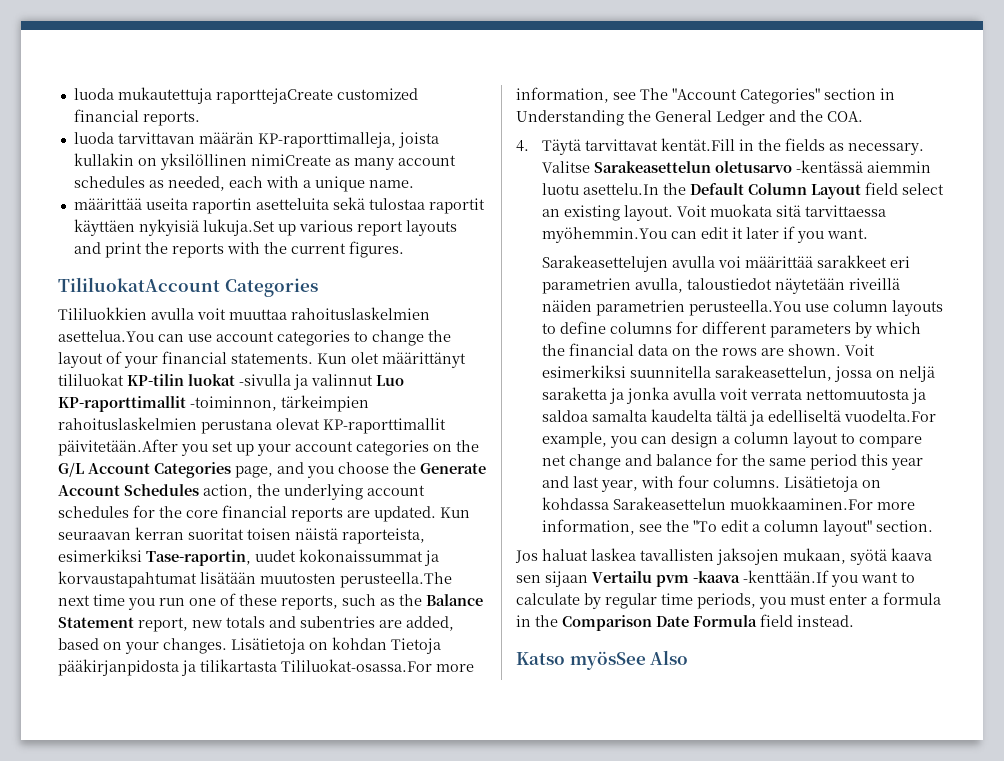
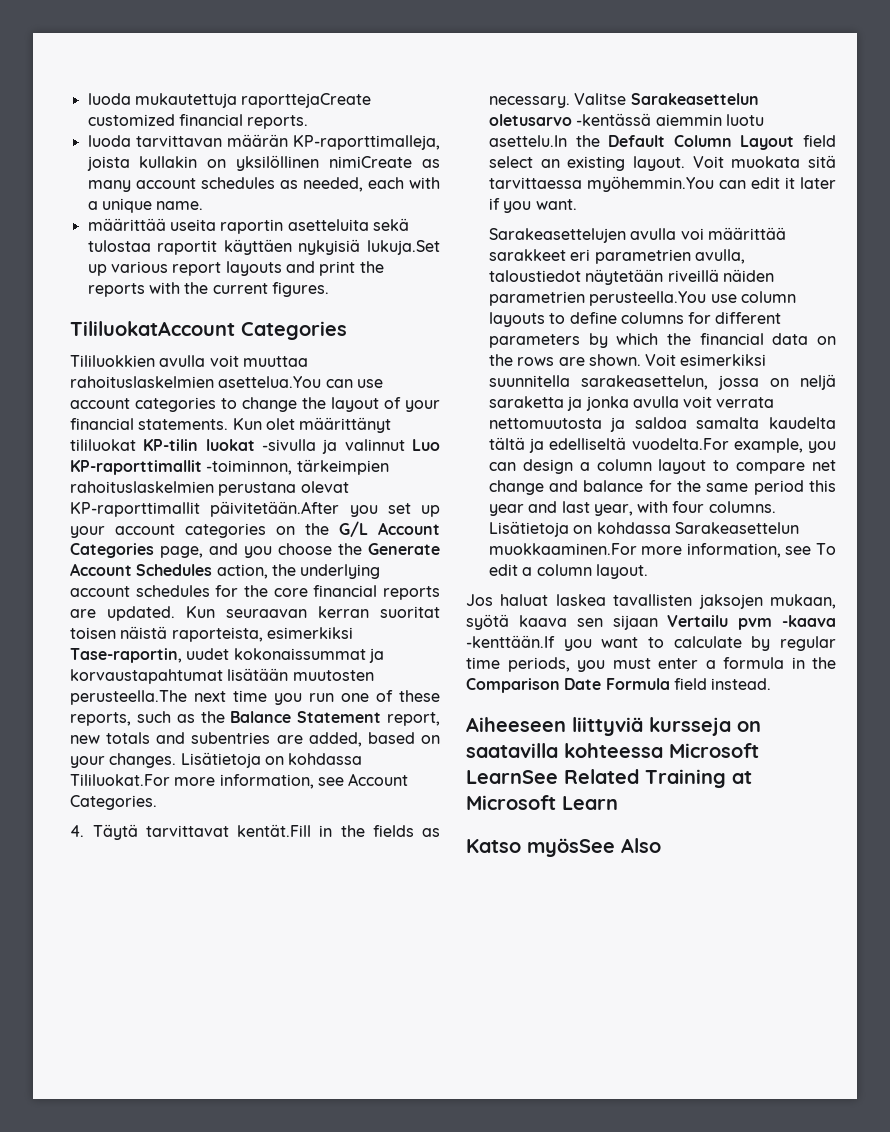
- Lisätietoja on kohdan Tietoja pääkirjanpidosta ja tilikartasta Tililuokat-osassa.For more information, see The "Account Categories" section in Understanding the General Ledger and the COA.
+ Lisätietoja on kohdassa Tililuokat.For more information, see Account Categories.
- Lisätietoja on kohdassa Sarakeasettelun muokkaaminen.For more information, see the "To edit a column layout" section.
+ Lisätietoja on kohdassa Sarakeasettelun muokkaaminen.For more information, see To edit a column layout.
+ Aiheeseen liittyviä kursseja on saatavilla kohteessa Microsoft LearnSee Related Training at Microsoft Learn

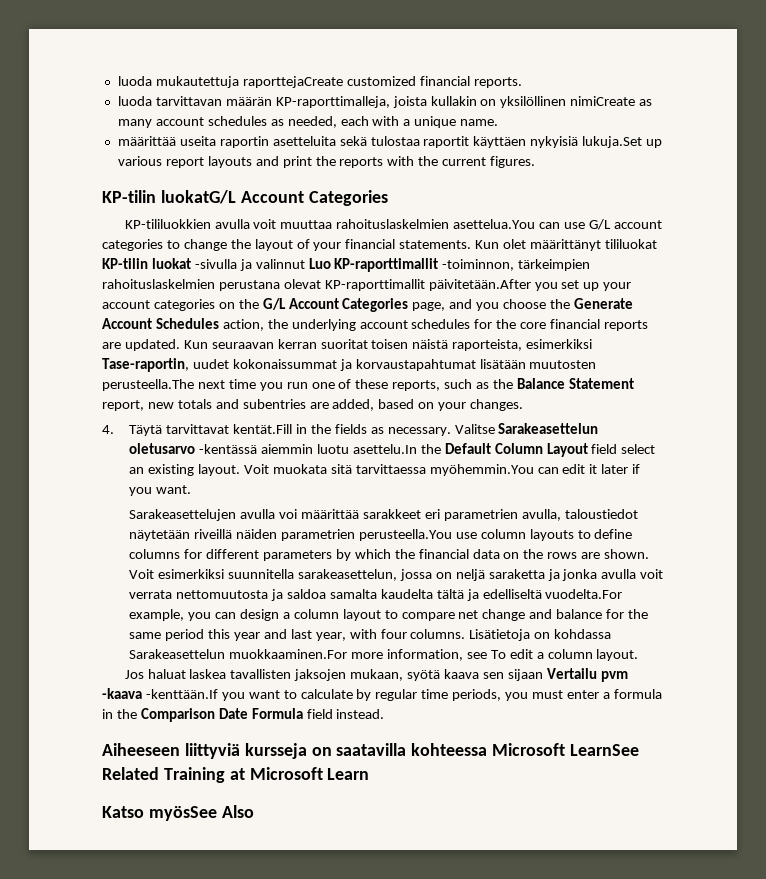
- TililuokatAccount Categories
+ KP-tilin luokatG/L Account Categories
- Tililuokkien avulla voit muuttaa rahoituslaskelmien asettelua.You can use account categories to change the layout of your financial statements.
+ KP-tililuokkien avulla voit muuttaa rahoituslaskelmien asettelua.You can use G/L account categories to change the layout of your financial statements.
- Lisätietoja on kohdassa Tililuokat.For more information, see Account Categories.

